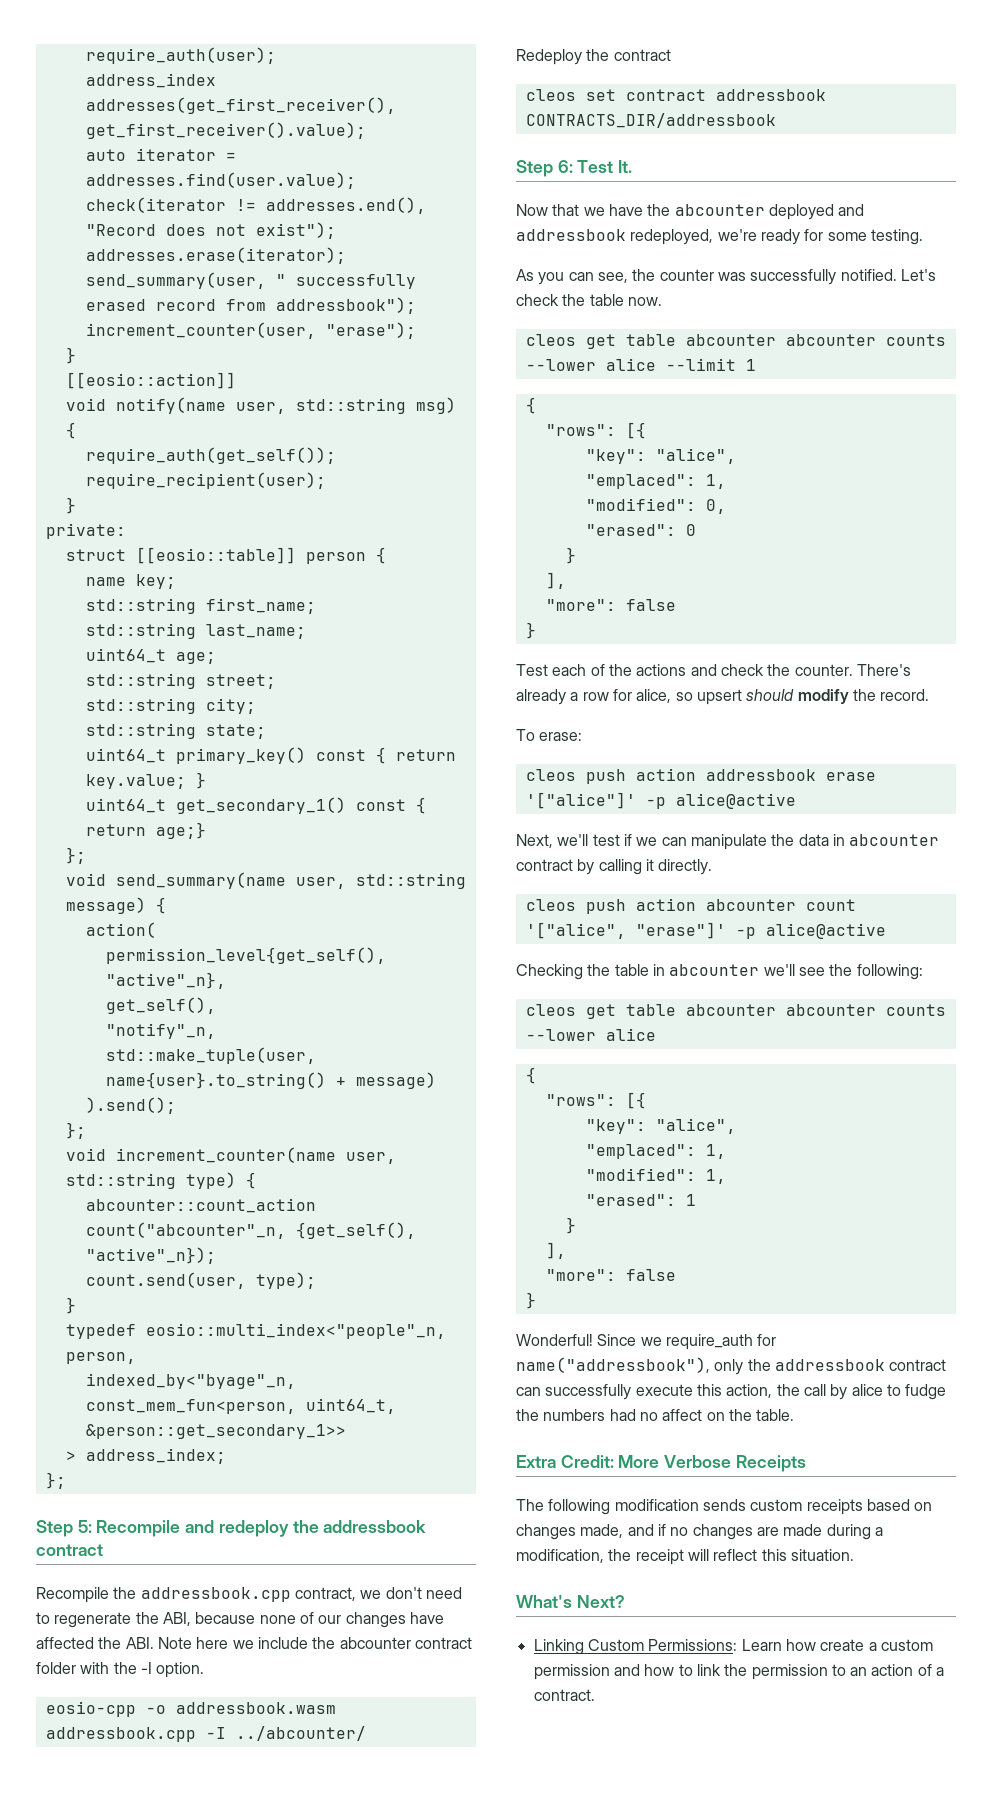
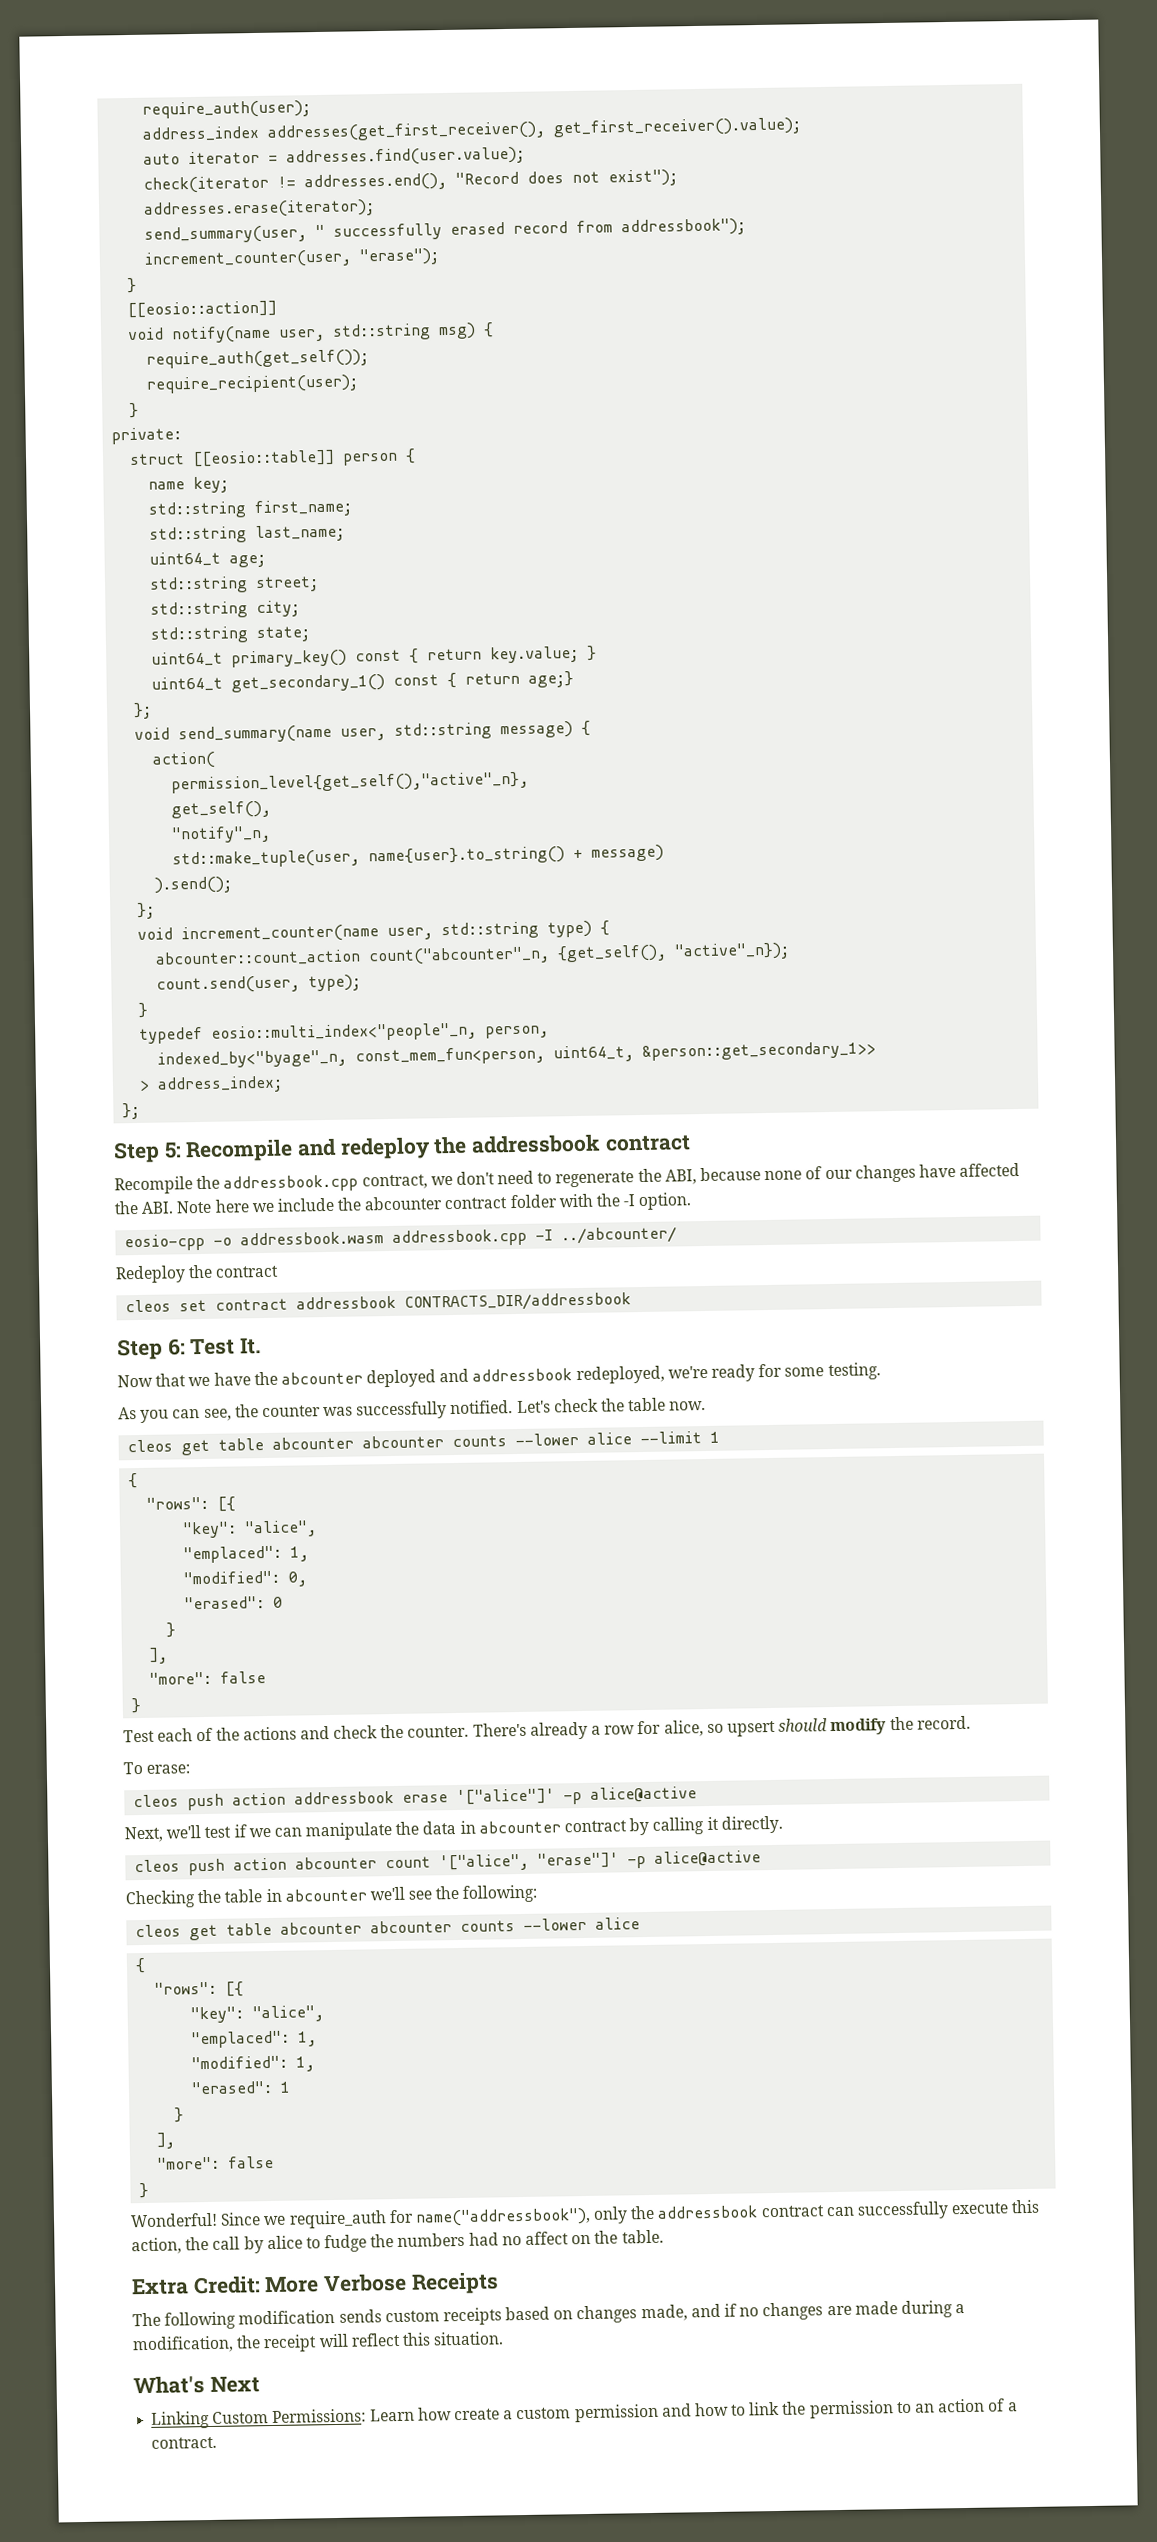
- What's Next?
+ What's Next

